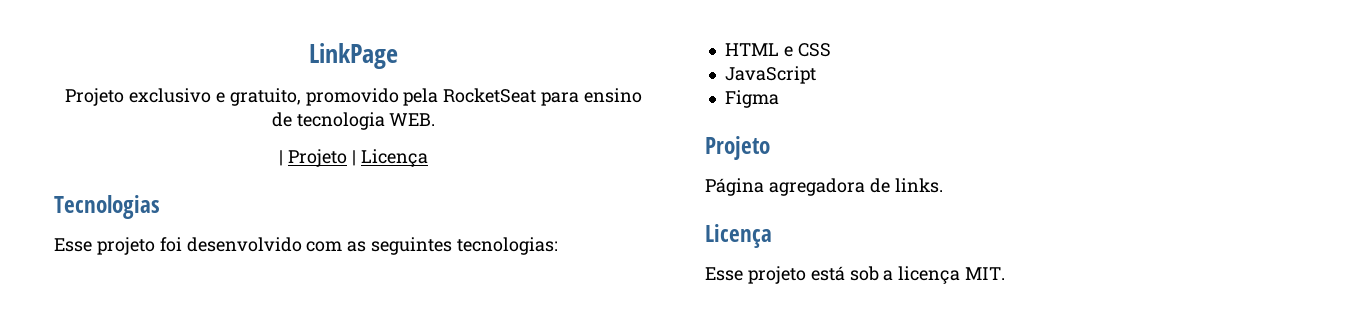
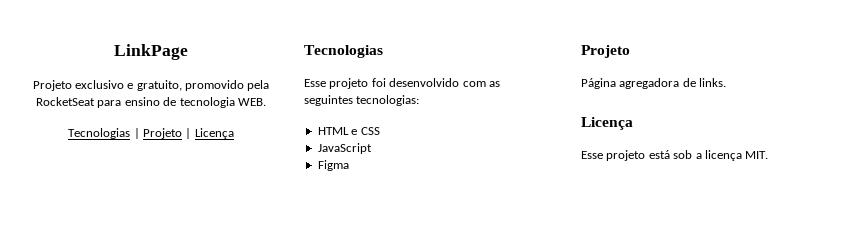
- | Projeto | Licença
+ Tecnologias | Projeto | Licença

